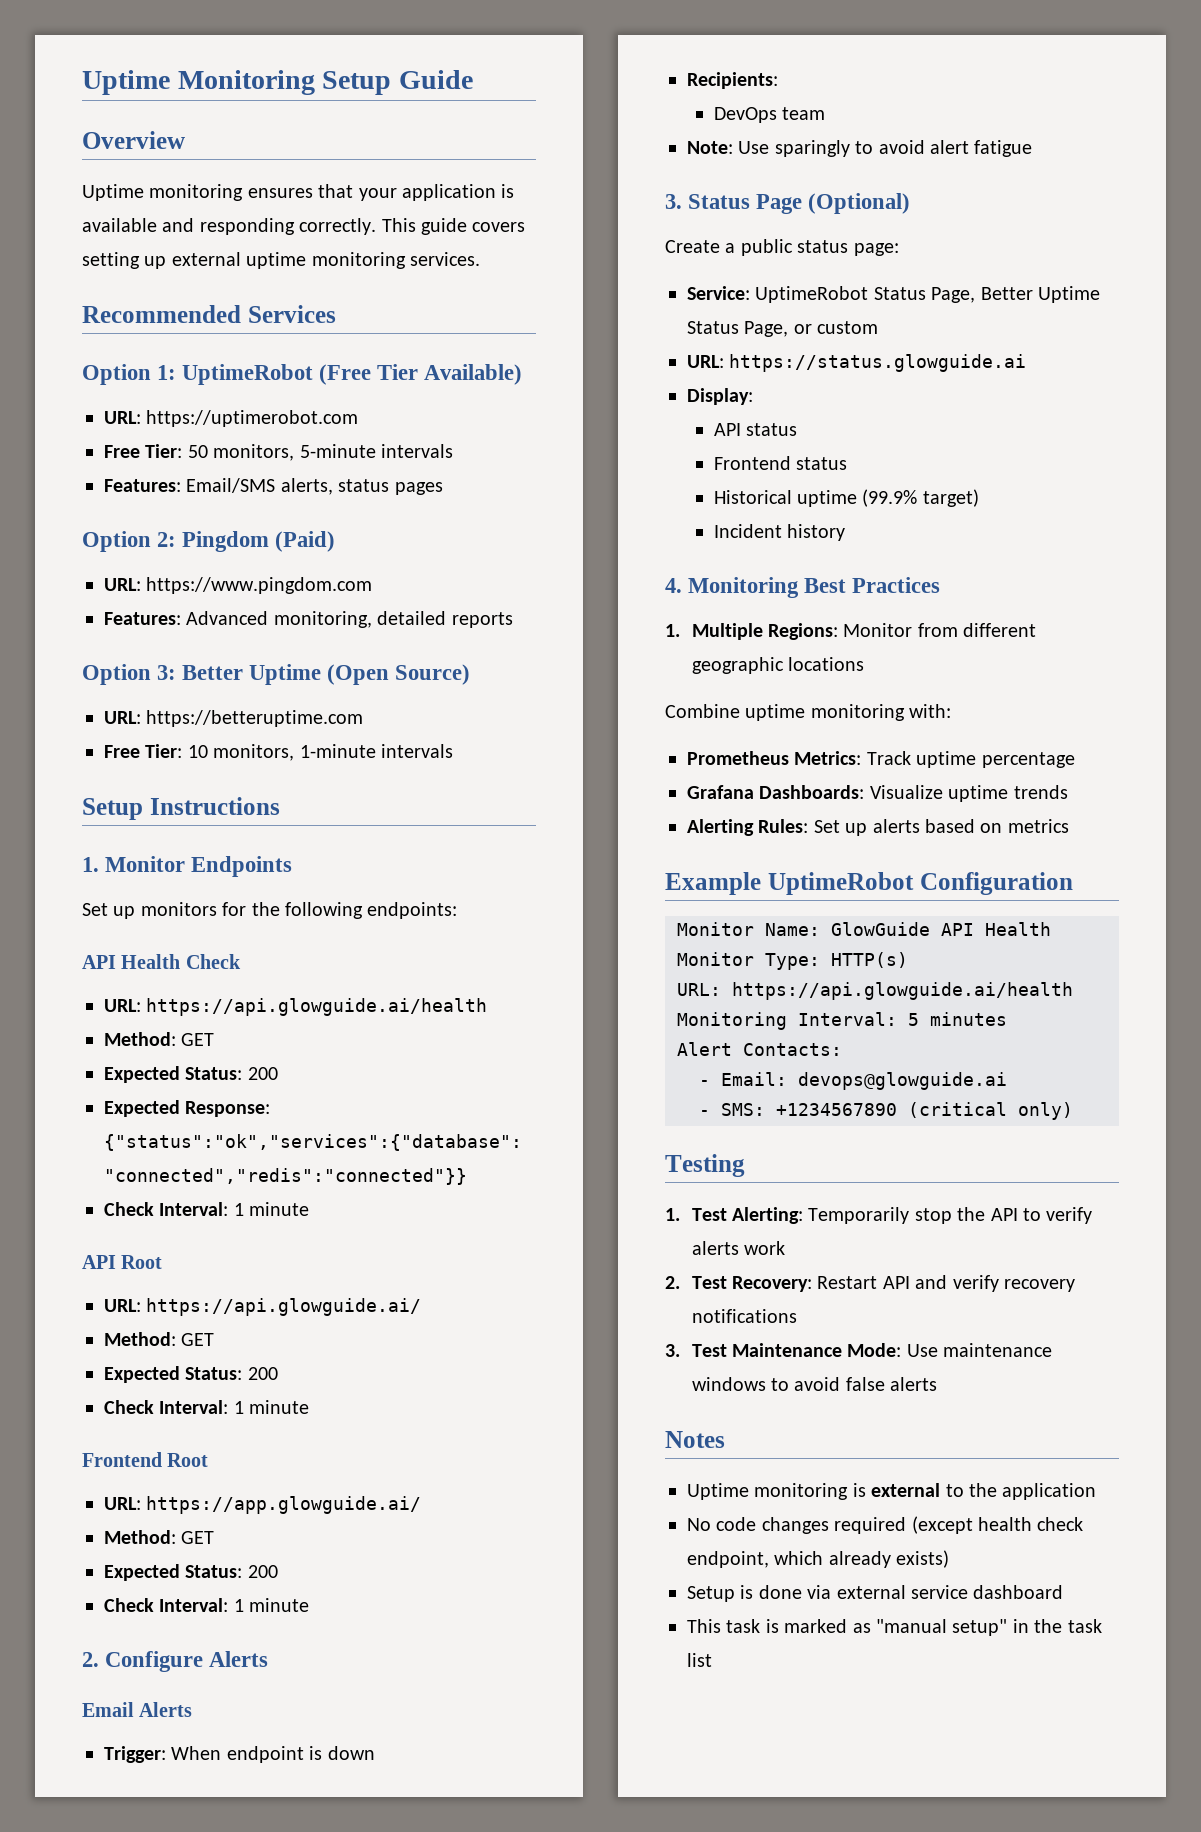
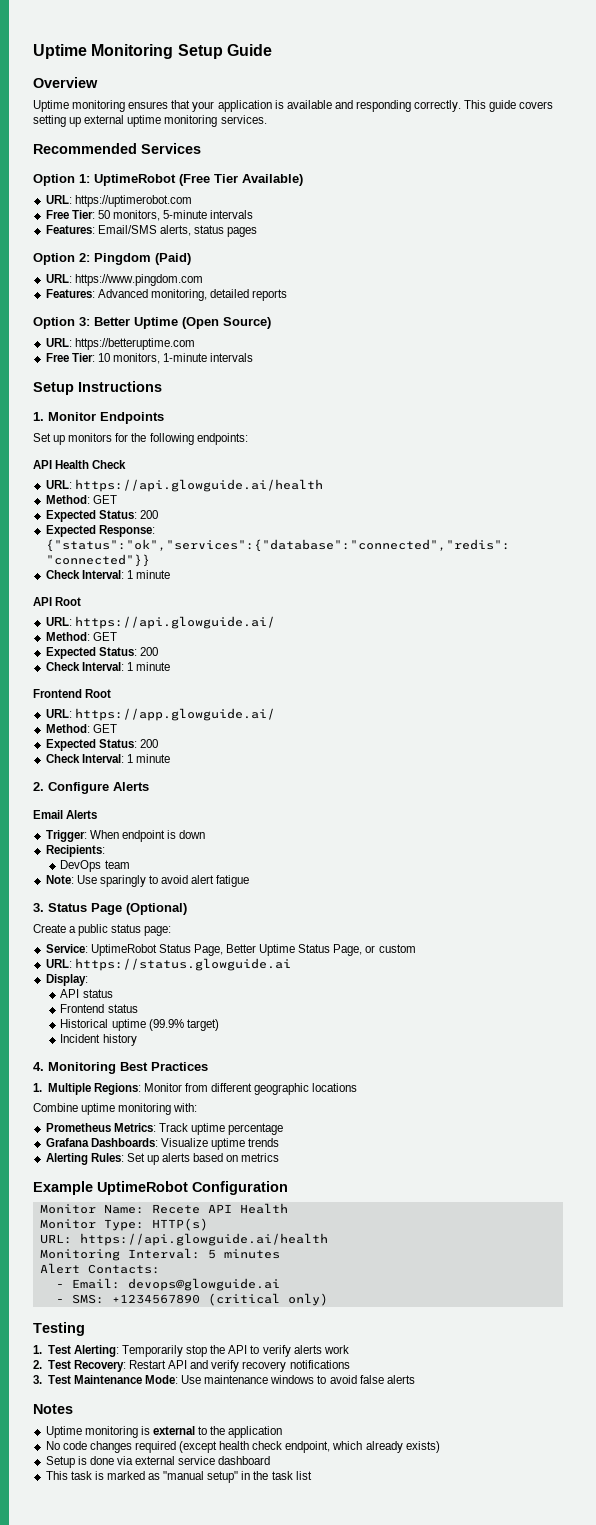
- Monitor Name: GlowGuide API Health
+ Monitor Name: Recete API Health

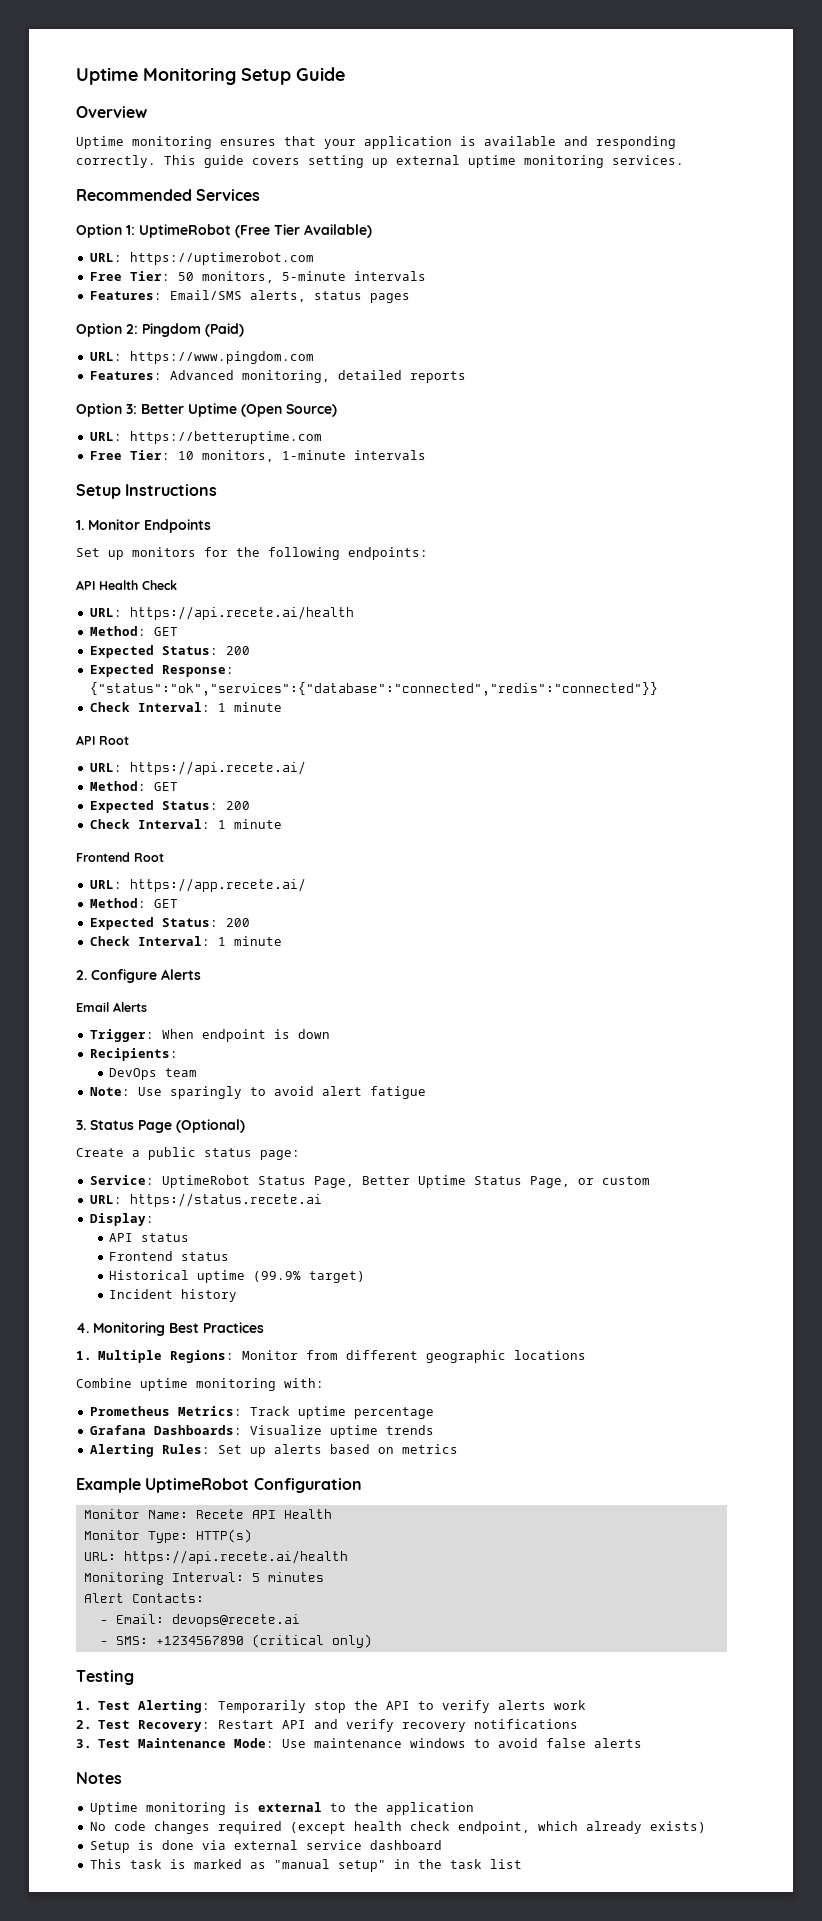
  API Health Check
- URL: https://api.glowguide.ai/health
+ URL: https://api.recete.ai/health
- URL: https://api.glowguide.ai/
+ URL: https://api.recete.ai/
- URL: https://app.glowguide.ai/
+ URL: https://app.recete.ai/
- URL: https://status.glowguide.ai
+ URL: https://status.recete.ai
  Monitor Type: HTTP(s)
- URL: https://api.glowguide.ai/health
+ URL: https://api.recete.ai/health
- - Email: devops@glowguide.ai
+ - Email: devops@recete.ai

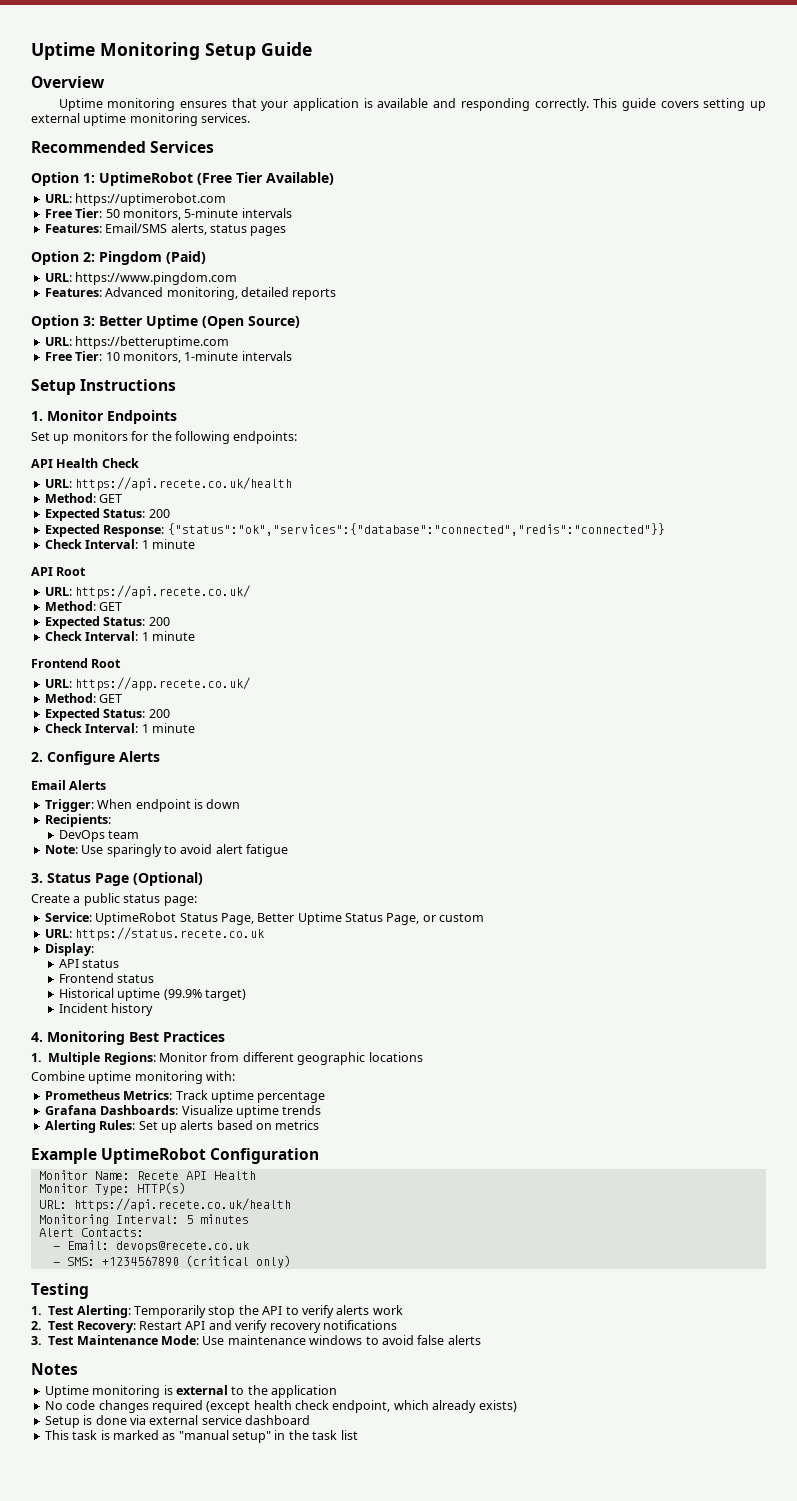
  API Health Check
- URL: https://api.recete.ai/health
+ URL: https://api.recete.co.uk/health
- URL: https://api.recete.ai/
+ URL: https://api.recete.co.uk/
- URL: https://app.recete.ai/
+ URL: https://app.recete.co.uk/
- URL: https://status.recete.ai
+ URL: https://status.recete.co.uk
  Monitor Type: HTTP(s)
- URL: https://api.recete.ai/health
+ URL: https://api.recete.co.uk/health
- - Email: devops@recete.ai
+ - Email: devops@recete.co.uk

